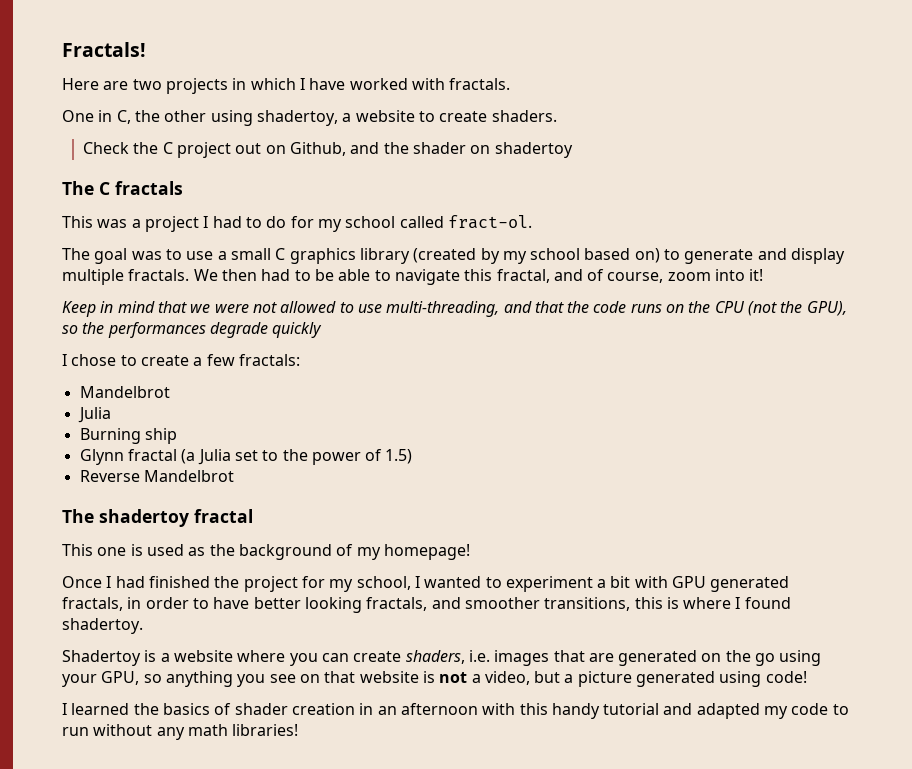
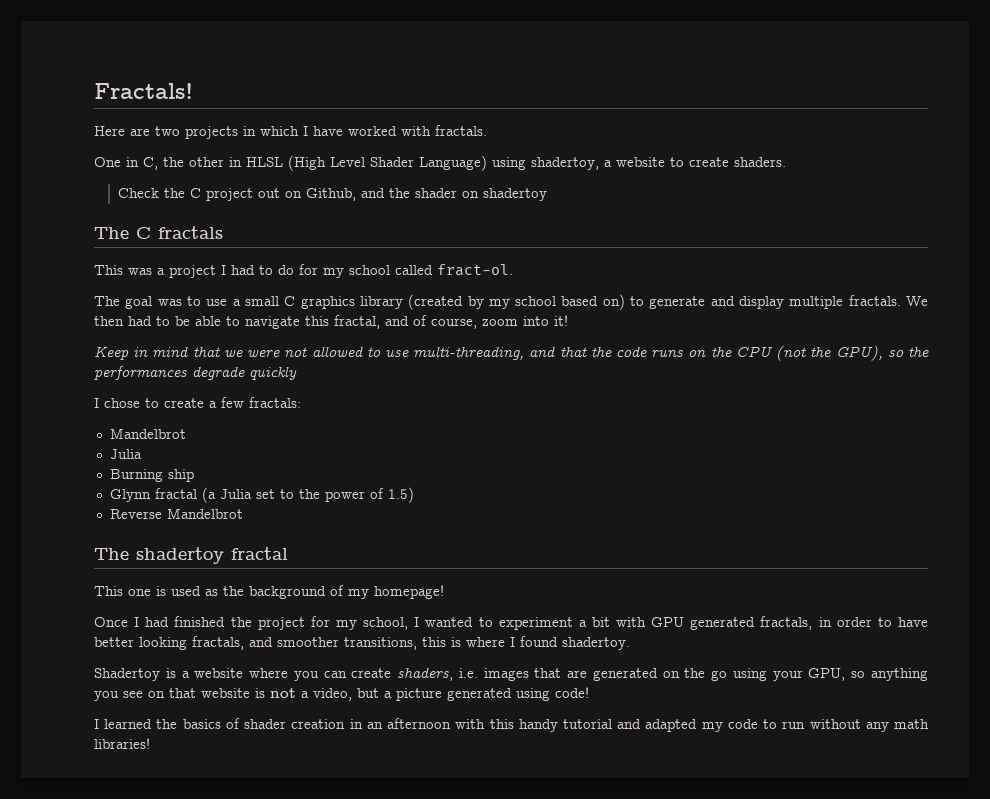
- One in C, the other using shadertoy, a website to create shaders.
+ One in C, the other in HLSL (High Level Shader Language) using shadertoy, a website to create shaders.

